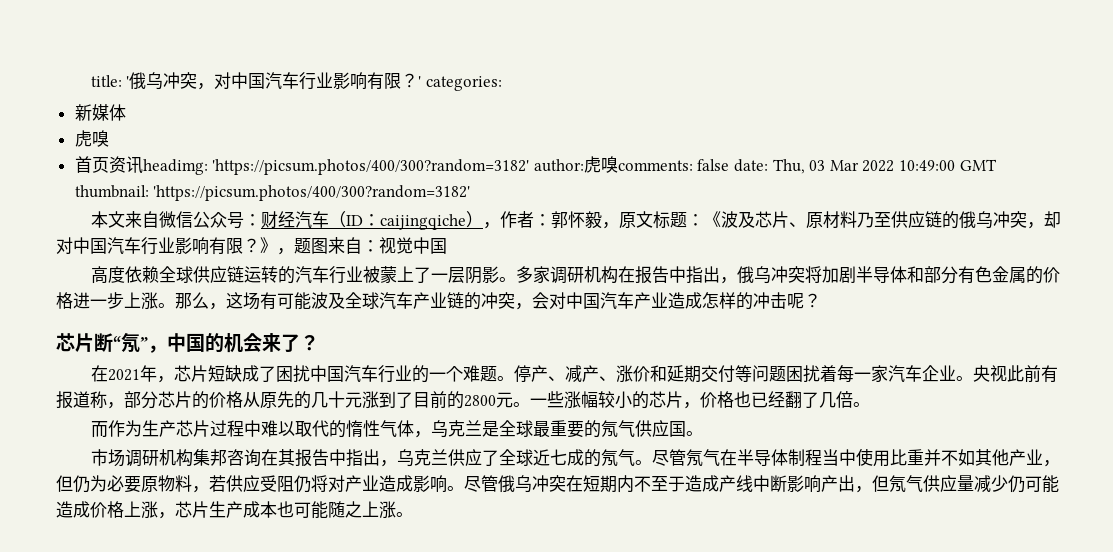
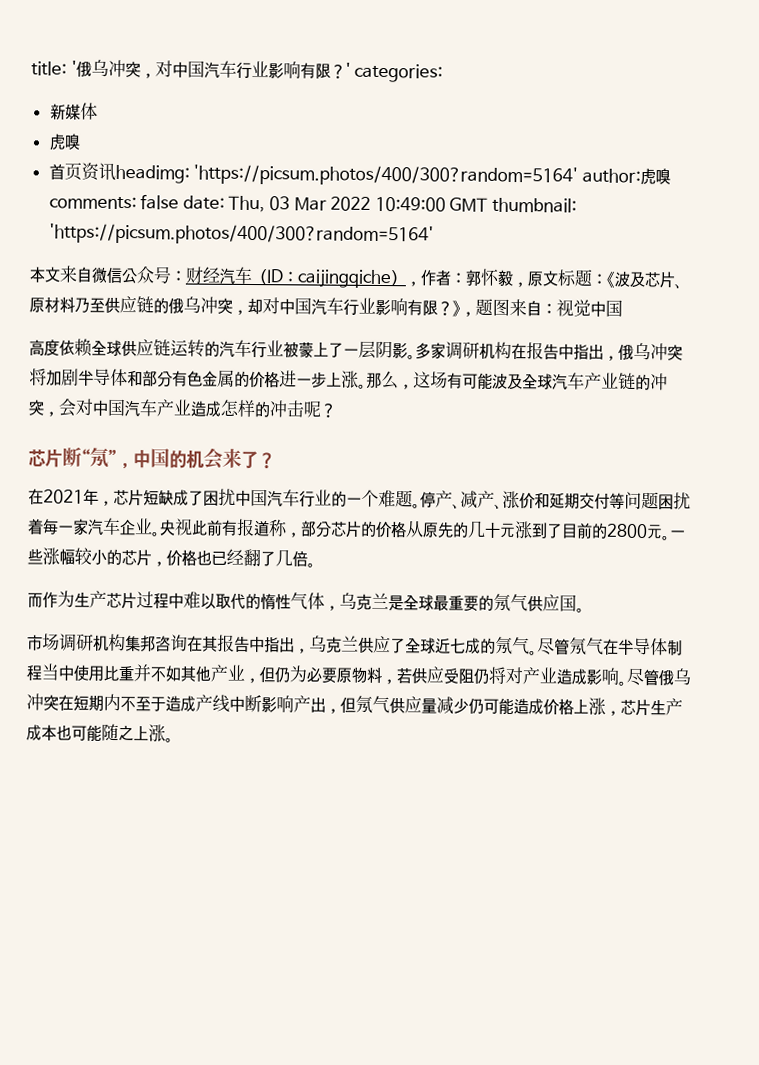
- 首页资讯headimg: 'https://picsum.photos/400/300?random=3182' author:虎嗅comments: false date: Thu, 03 Mar 2022 10:49:00 GMT thumbnail: 'https://picsum.photos/400/300?random=3182'
+ 首页资讯headimg: 'https://picsum.photos/400/300?random=5164' author:虎嗅comments: false date: Thu, 03 Mar 2022 10:49:00 GMT thumbnail: 'https://picsum.photos/400/300?random=5164'

